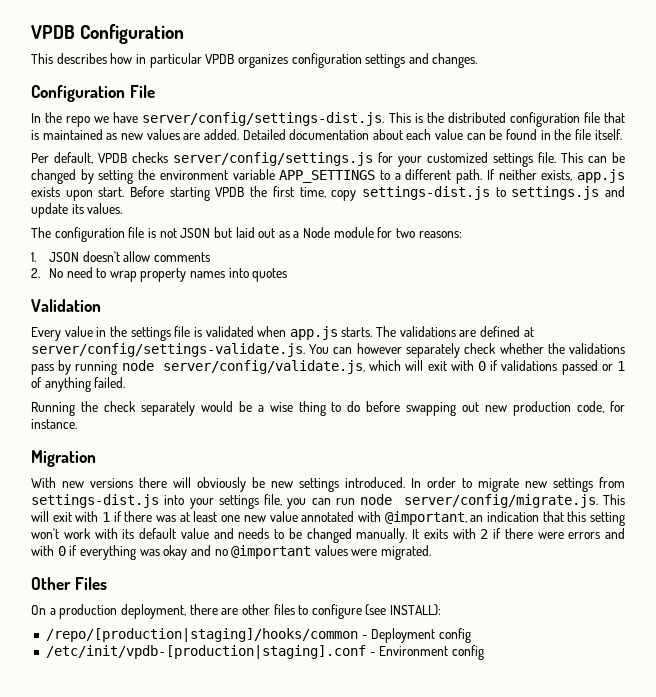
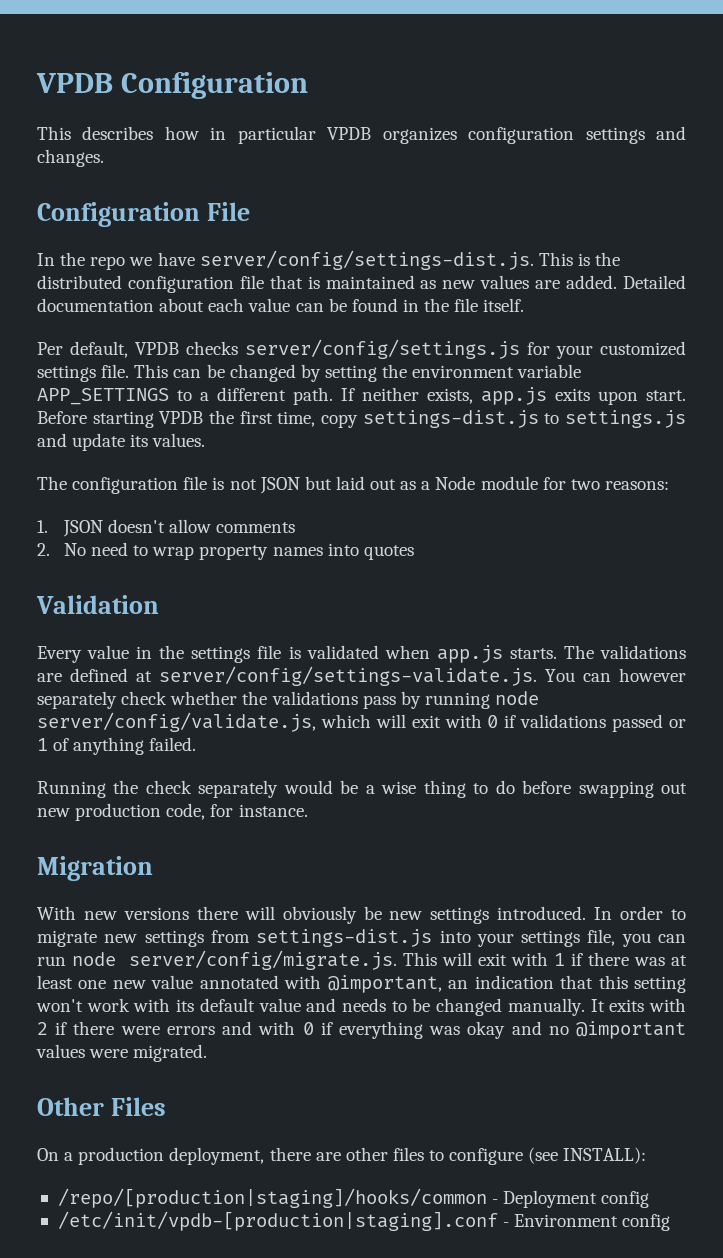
- If neither exists, app.js exists upon start.
+ If neither exists, app.js exits upon start.

